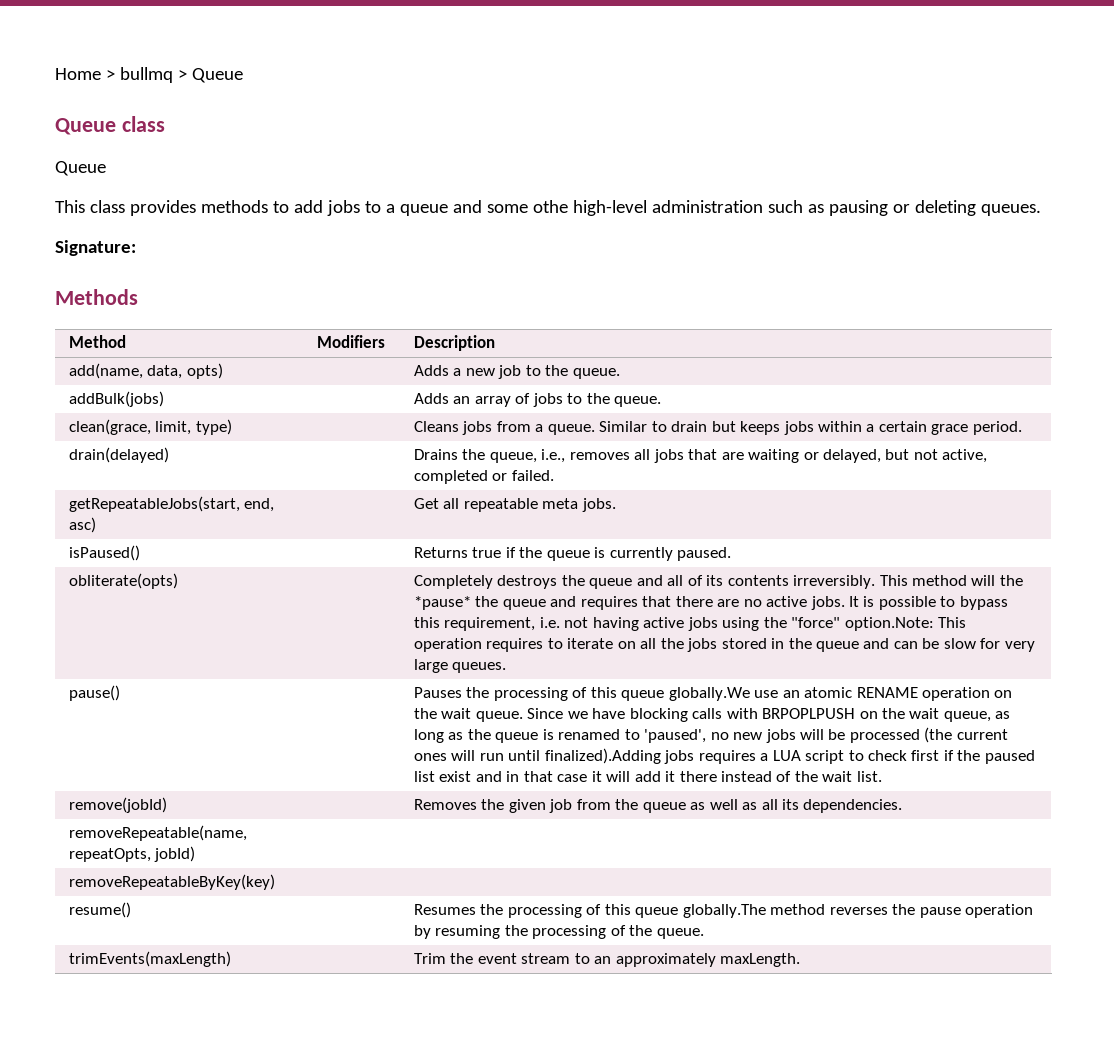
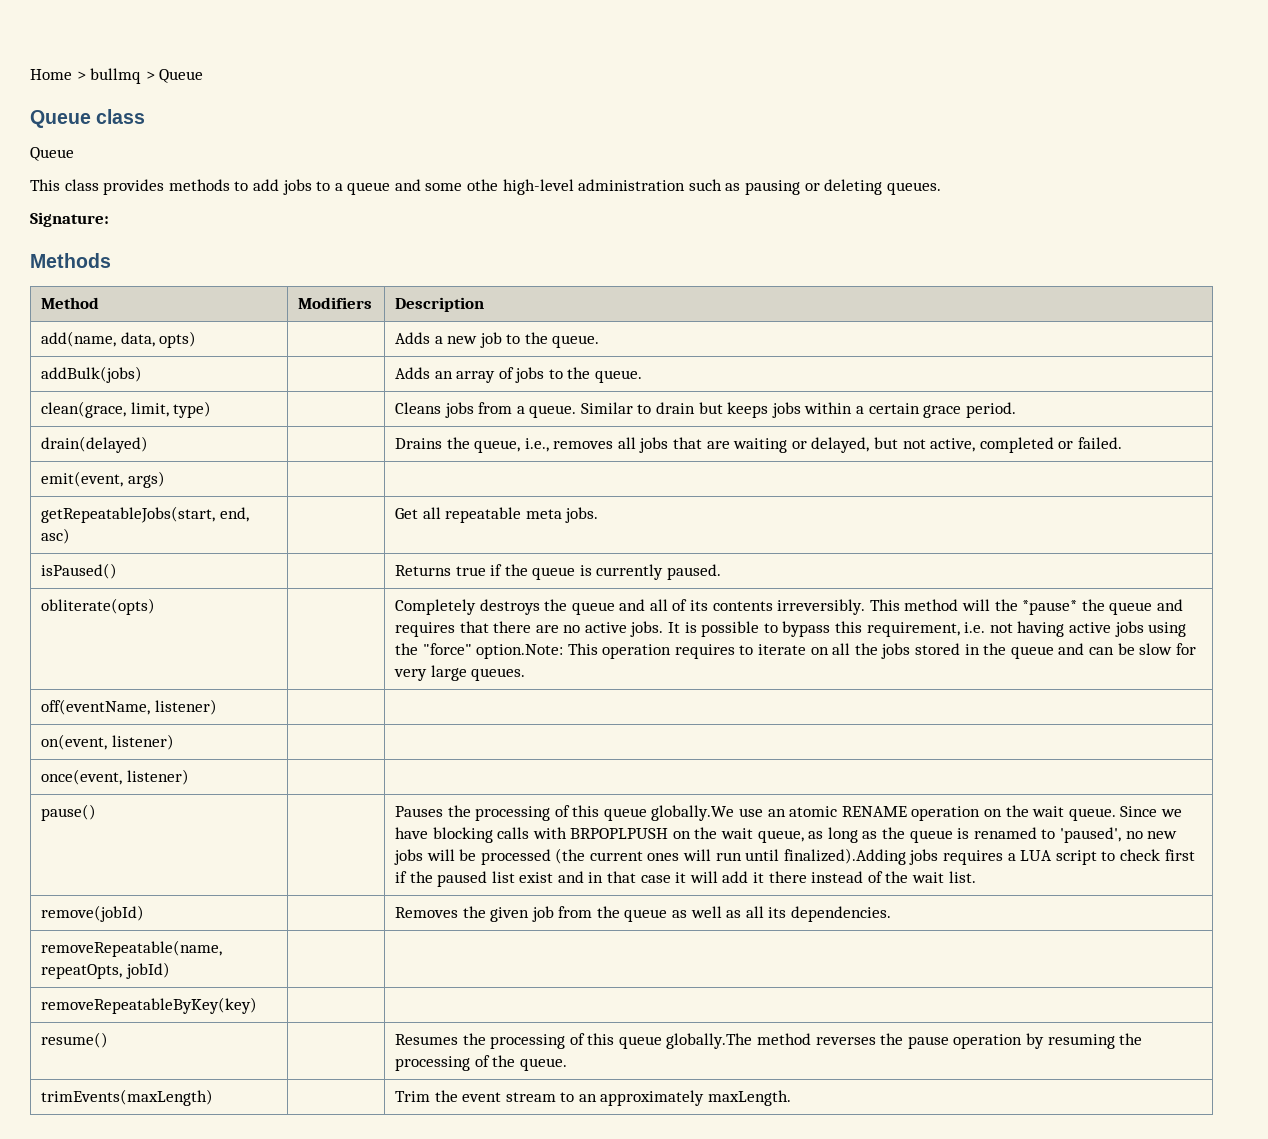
+ emit(event, args) | |
+ off(eventName, listener) | |
+ on(event, listener) | |
+ once(event, listener) | |

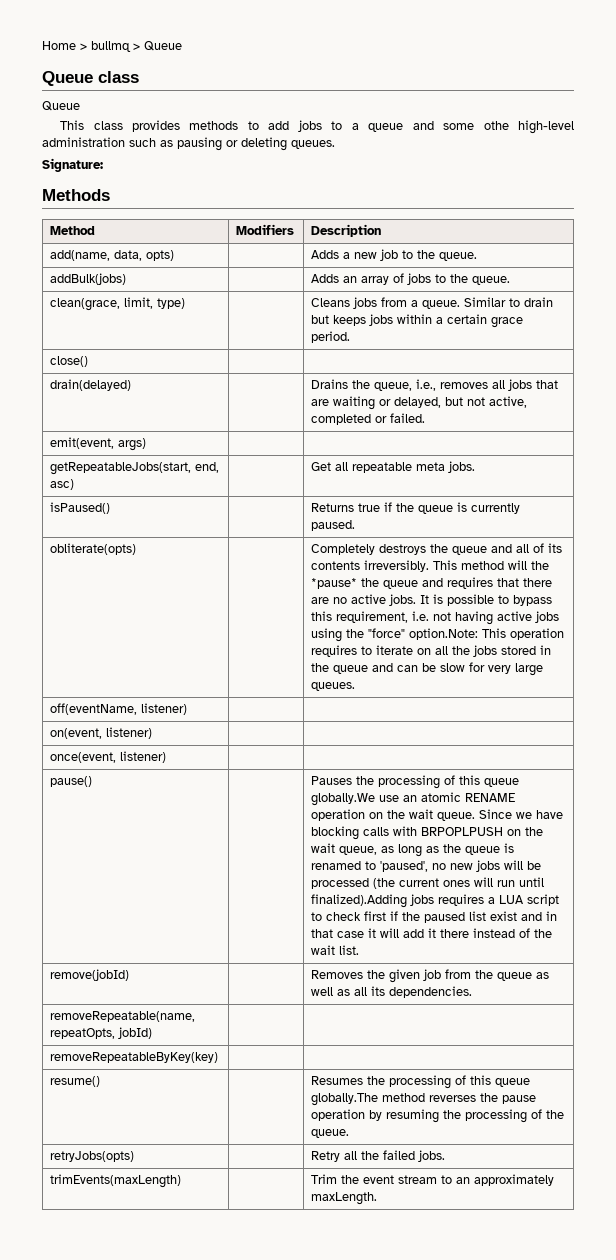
+ close() | |
+ retryJobs(opts) | | Retry all the failed jobs.

